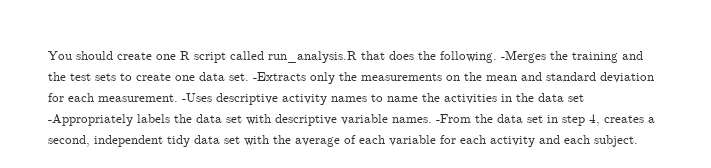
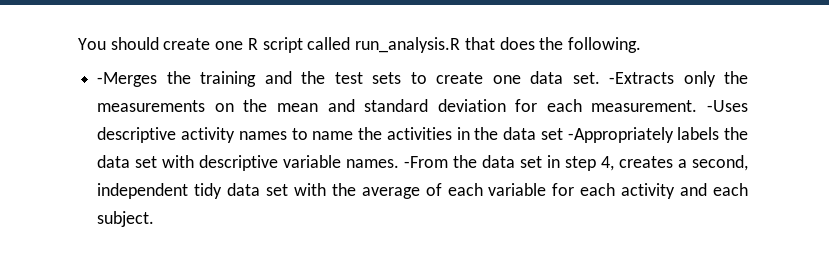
- You should create one R script called run_analysis.R that does the following. -Merges the training and the test sets to create one data set.
+ You should create one R script called run_analysis.R that does the following.
+ -Merges the training and the test sets to create one data set.

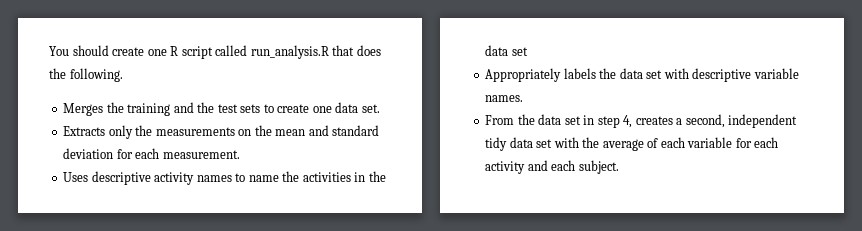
- -Merges the training and the test sets to create one data set. -Extracts only the measurements on the mean and standard deviation for each measurement. -Uses descriptive activity names to name the activities in the data set -Appropriately labels the data set with descriptive variable names. -From the data set in step 4, creates a second, independent tidy data set with the average of each variable for each activity and each subject.
+ Merges the training and the test sets to create one data set.
+ Extracts only the measurements on the mean and standard deviation for each measurement.
+ Uses descriptive activity names to name the activities in the data set
+ Appropriately labels the data set with descriptive variable names.
+ From the data set in step 4, creates a second, independent tidy data set with the average of each variable for each activity and each subject.

